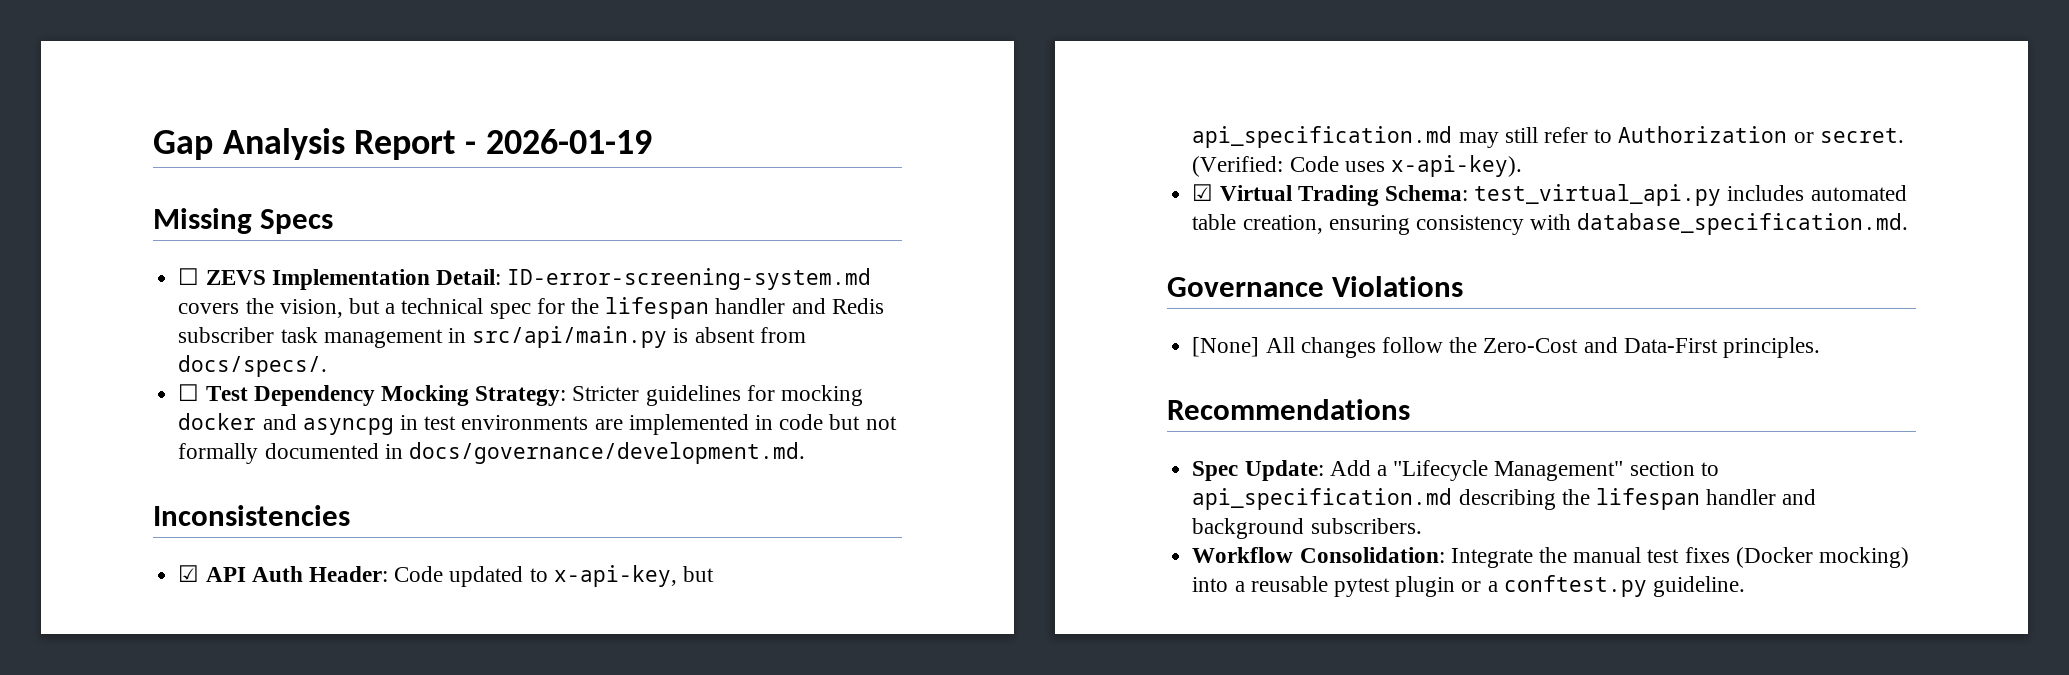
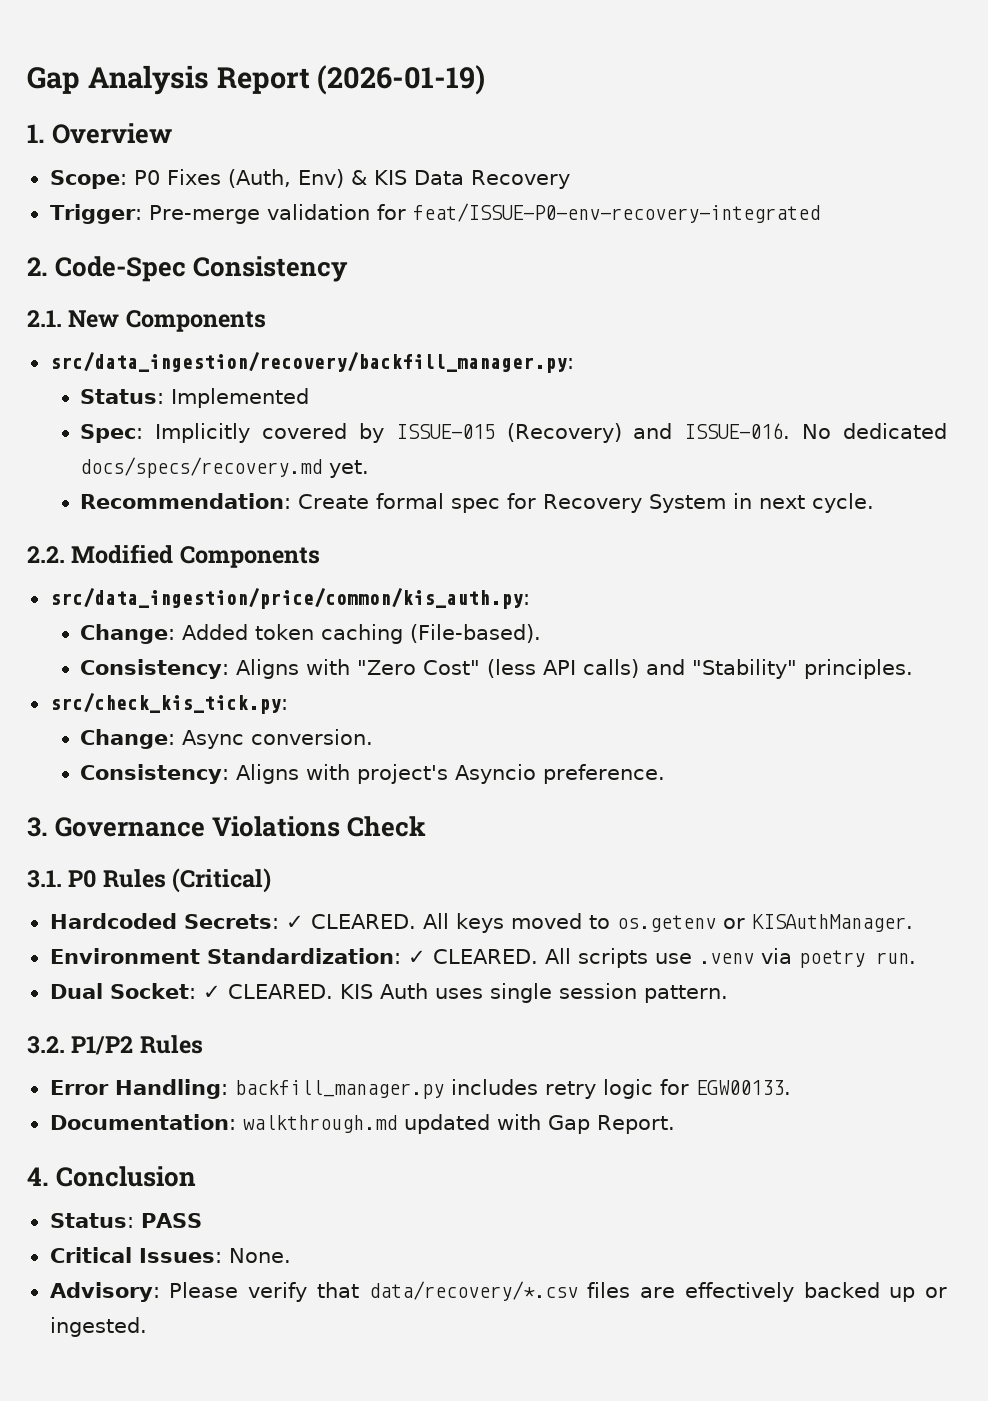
- Gap Analysis Report - 2026-01-19
- Missing Specs
- ☐ ZEVS Implementation Detail: ID-error-screening-system.md covers the vision, but a technical spec for the lifespan handler and Redis subscriber task management in src/api/main.py is absent from docs/specs/.
- ☐ Test Dependency Mocking Strategy: Stricter guidelines for mocking docker and asyncpg in test environments are implemented in code but not formally documented in docs/governance/development.md.
- Inconsistencies
- ☑ API Auth Header: Code updated to x-api-key, but api_specification.md may still refer to Authorization or secret. (Verified: Code uses x-api-key).
- ☑ Virtual Trading Schema: test_virtual_api.py includes automated table creation, ensuring consistency with database_specification.md.
- Governance Violations
- [None] All changes follow the Zero-Cost and Data-First principles.
- Recommendations
- Spec Update: Add a "Lifecycle Management" section to api_specification.md describing the lifespan handler and background subscribers.
- Workflow Consolidation: Integrate the manual test fixes (Docker mocking) into a reusable pytest plugin or a conftest.py guideline.
+ Gap Analysis Report (2026-01-19)
+ 1. Overview
+ Scope: P0 Fixes (Auth, Env) & KIS Data Recovery
+ Trigger: Pre-merge validation for feat/ISSUE-P0-env-recovery-integrated
+ 2. Code-Spec Consistency
+ 2.1. New Components
+ src/data_ingestion/recovery/backfill_manager.py:
+ Status: Implemented
+ Spec: Implicitly covered by ISSUE-015 (Recovery) and ISSUE-016. No dedicated docs/specs/recovery.md yet.
+ Recommendation: Create formal spec for Recovery System in next cycle.
+ 2.2. Modified Components
+ src/data_ingestion/price/common/kis_auth.py:
+ Change: Added token caching (File-based).
+ Consistency: Aligns with "Zero Cost" (less API calls) and "Stability" principles.
+ src/check_kis_tick.py:
+ Change: Async conversion.
+ Consistency: Aligns with project's Asyncio preference.
+ 3. Governance Violations Check
+ 3.1. P0 Rules (Critical)
+ Hardcoded Secrets: ✓ CLEARED. All keys moved to os.getenv or KISAuthManager.
+ Environment Standardization: ✓ CLEARED. All scripts use .venv via poetry run.
+ Dual Socket: ✓ CLEARED. KIS Auth uses single session pattern.
+ 3.2. P1/P2 Rules
+ Error Handling: backfill_manager.py includes retry logic for EGW00133.
+ Documentation: walkthrough.md updated with Gap Report.
+ 4. Conclusion
+ Status: PASS
+ Critical Issues: None.
+ Advisory: Please verify that data/recovery/*.csv files are effectively backed up or ingested.

